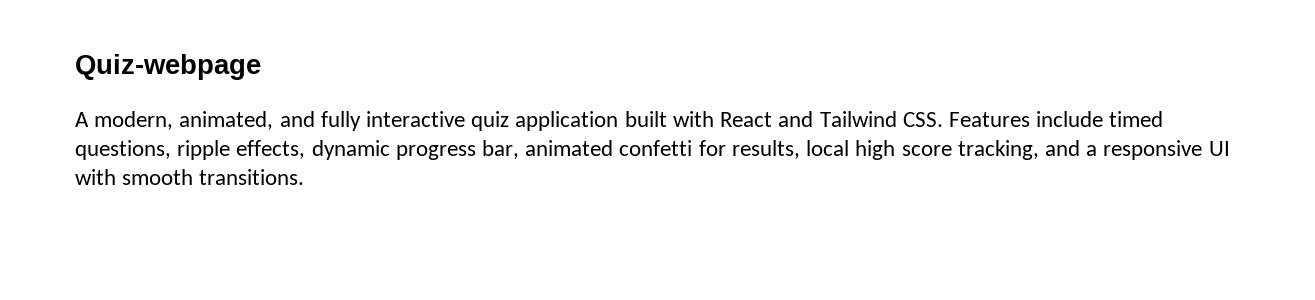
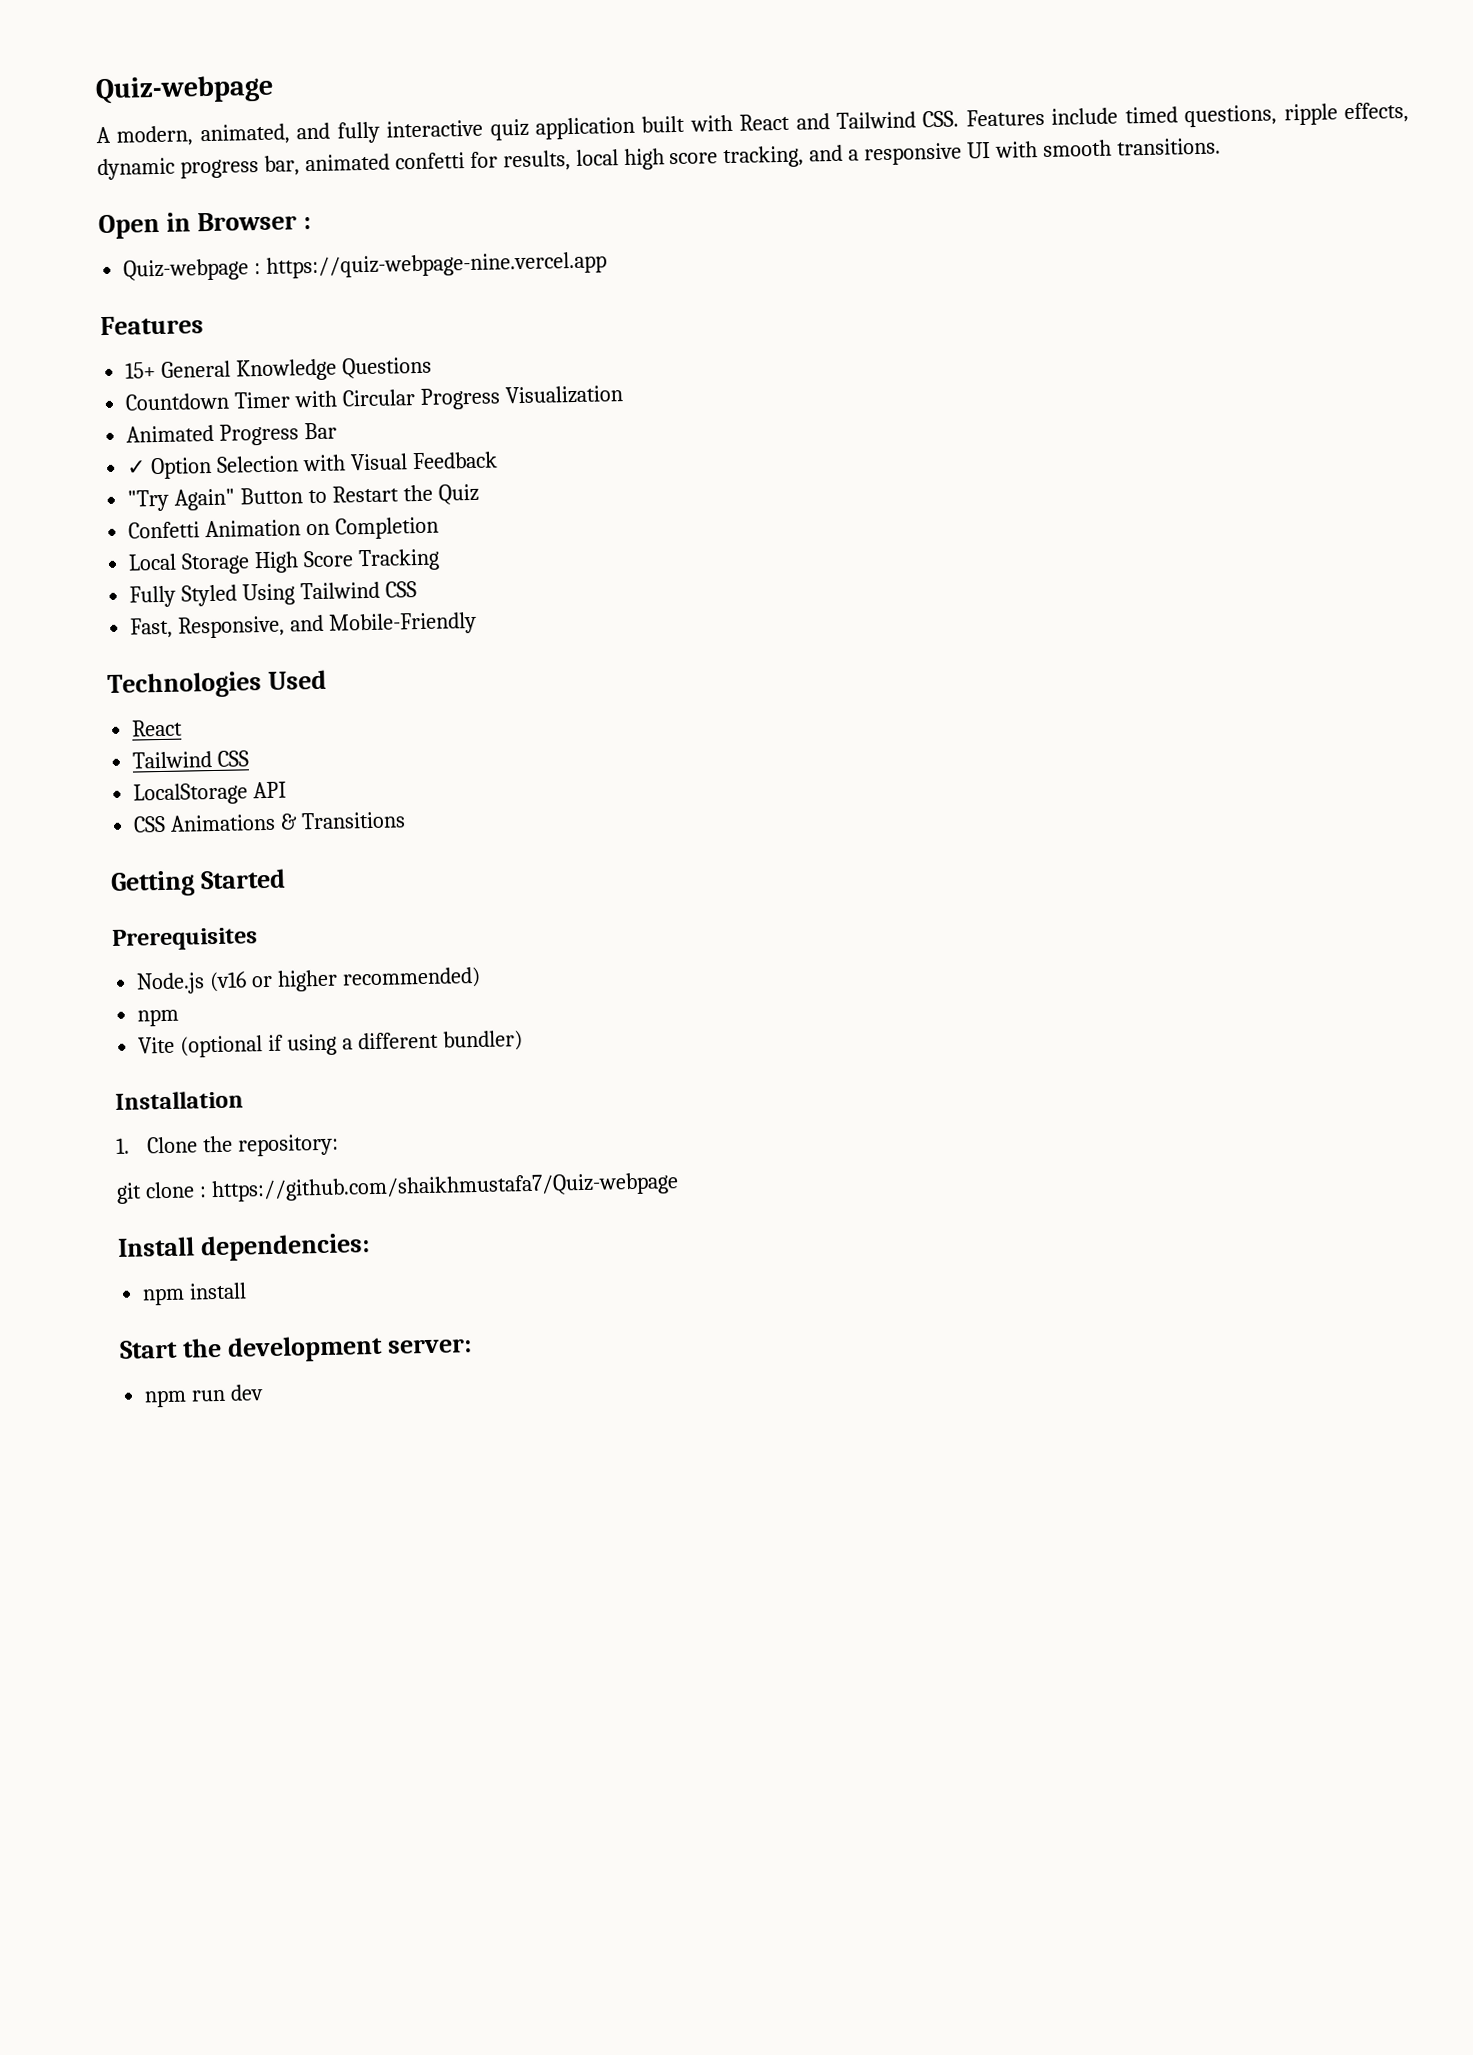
+ Open in Browser :
+ Quiz-webpage : https://quiz-webpage-nine.vercel.app
+ Features
+ 15+ General Knowledge Questions
+ Countdown Timer with Circular Progress Visualization
+ Animated Progress Bar
+ ✓ Option Selection with Visual Feedback
+ "Try Again" Button to Restart the Quiz
+ Confetti Animation on Completion
+ Local Storage High Score Tracking
+ Fully Styled Using Tailwind CSS
+ Fast, Responsive, and Mobile-Friendly
+ Technologies Used
+ React
+ Tailwind CSS
+ LocalStorage API
+ CSS Animations & Transitions
+ Getting Started
+ Prerequisites
+ Node.js (v16 or higher recommended)
+ npm
+ Vite (optional if using a different bundler)
+ Installation
+ 1. Clone the repository:
+ git clone : https://github.com/shaikhmustafa7/Quiz-webpage
+ Install dependencies:
+ npm install
+ Start the development server:
+ npm run dev

